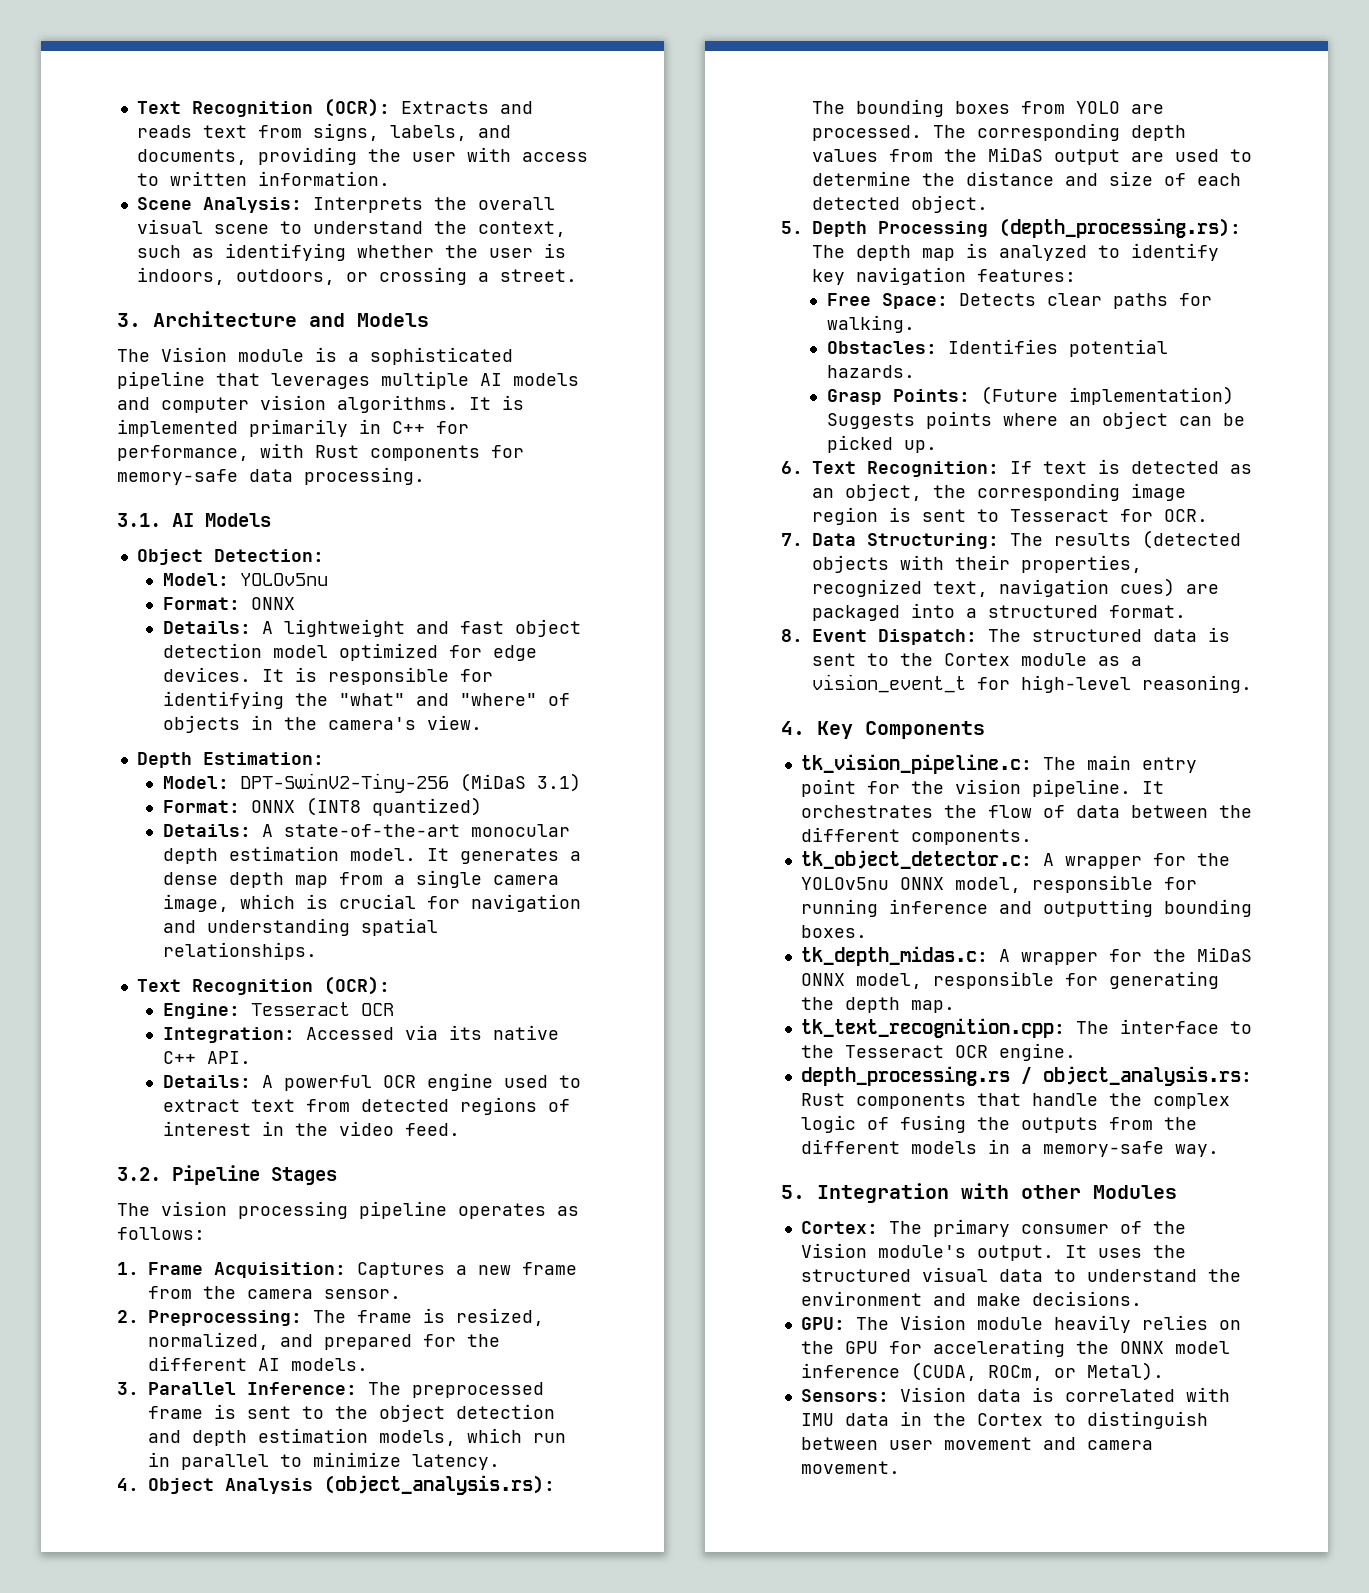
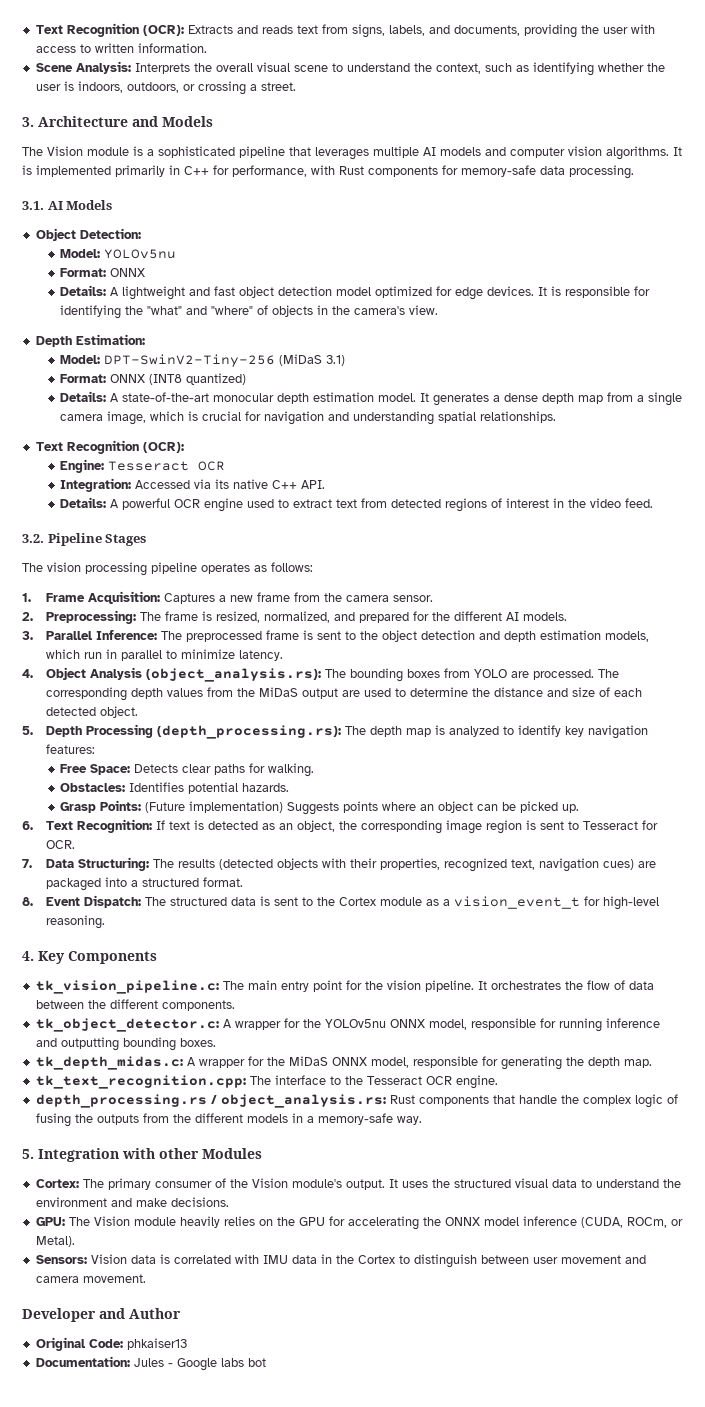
+ Developer and Author
+ Original Code: phkaiser13
+ Documentation: Jules - Google labs bot

